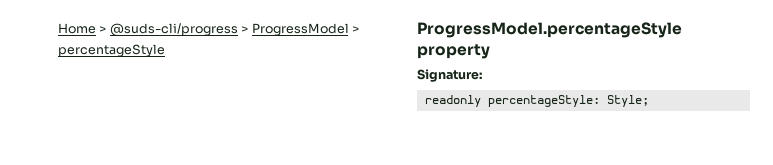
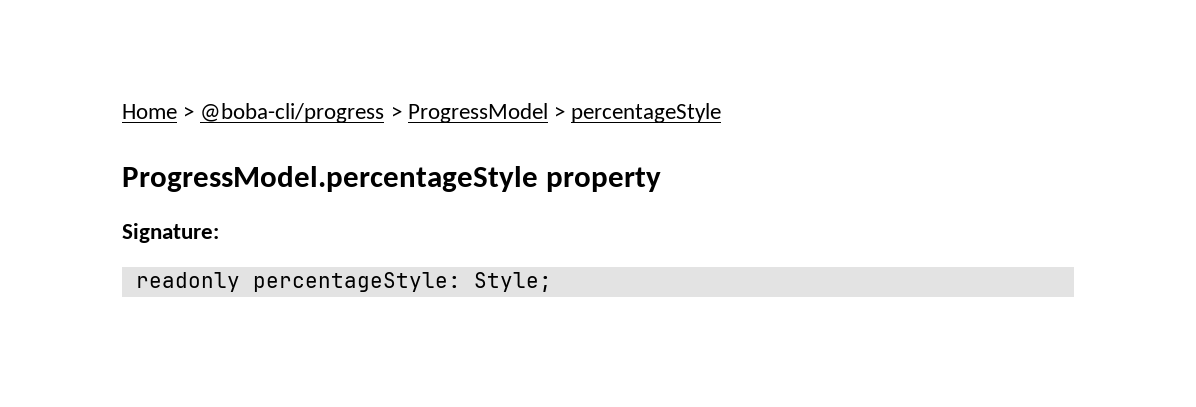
- Home > @suds-cli/progress > ProgressModel > percentageStyle
+ Home > @boba-cli/progress > ProgressModel > percentageStyle

